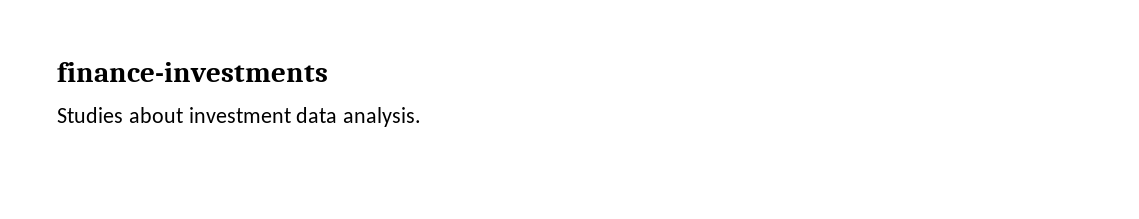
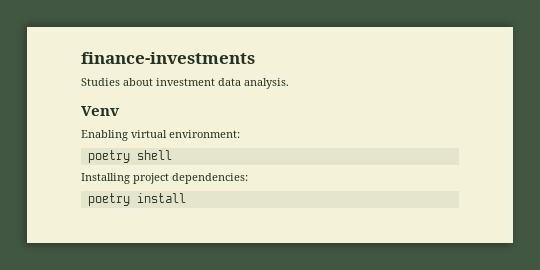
+ Venv
+ Enabling virtual environment:
+ poetry shell
+ Installing project dependencies:
+ poetry install

